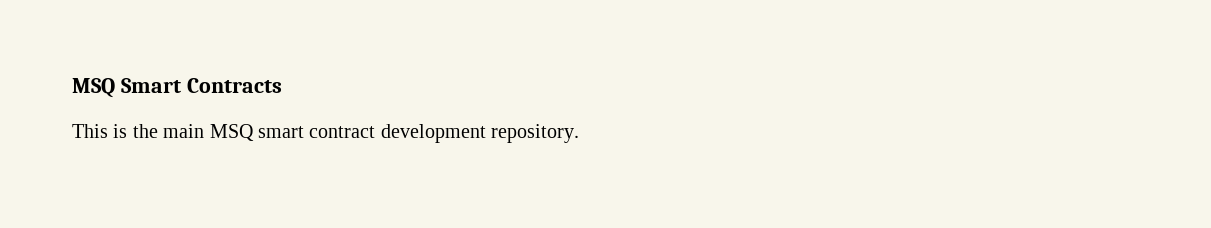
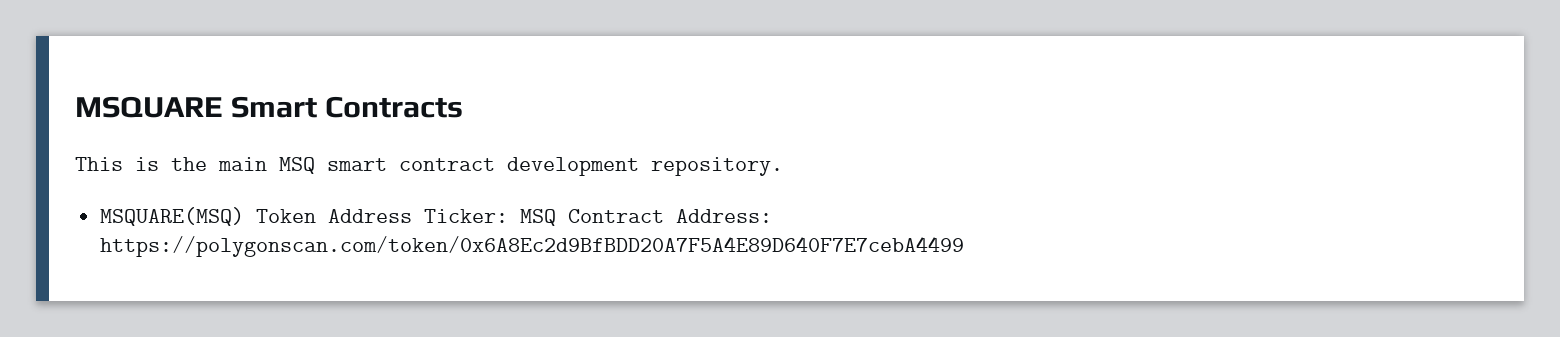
- MSQ Smart Contracts
+ MSQUARE Smart Contracts
+ MSQUARE(MSQ) Token Address Ticker: MSQ Contract Address: https://polygonscan.com/token/0x6A8Ec2d9BfBDD20A7F5A4E89D640F7E7cebA4499

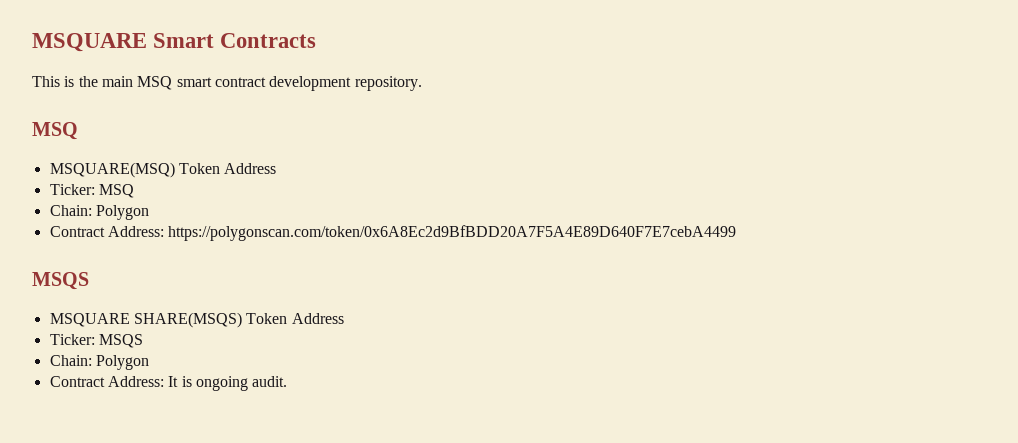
  This is the main MSQ smart contract development repository.
+ MSQ
- MSQUARE(MSQ) Token Address Ticker: MSQ Contract Address: https://polygonscan.com/token/0x6A8Ec2d9BfBDD20A7F5A4E89D640F7E7cebA4499
+ MSQUARE(MSQ) Token Address
+ Ticker: MSQ
+ Chain: Polygon
+ Contract Address: https://polygonscan.com/token/0x6A8Ec2d9BfBDD20A7F5A4E89D640F7E7cebA4499
+ MSQS
+ MSQUARE SHARE(MSQS) Token Address
+ Ticker: MSQS
+ Chain: Polygon
+ Contract Address: It is ongoing audit.

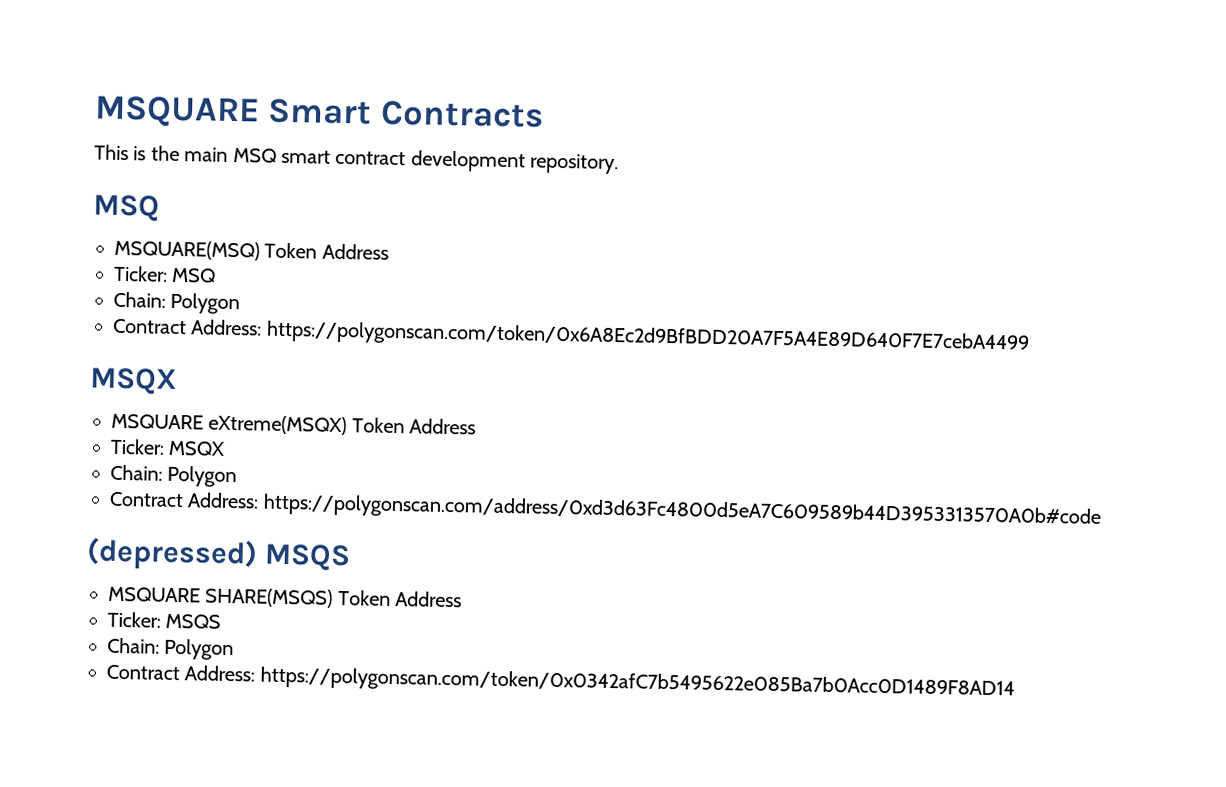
  Contract Address: https://polygonscan.com/token/0x6A8Ec2d9BfBDD20A7F5A4E89D640F7E7cebA4499
- MSQS
+ MSQX
+ MSQUARE eXtreme(MSQX) Token Address
+ Ticker: MSQX
+ Chain: Polygon
+ Contract Address: https://polygonscan.com/address/0xd3d63Fc4800d5eA7C609589b44D3953313570A0b#code
+ (depressed) MSQS
- Contract Address: It is ongoing audit.
+ Contract Address: https://polygonscan.com/token/0x0342afC7b5495622e085Ba7b0Acc0D1489F8AD14

